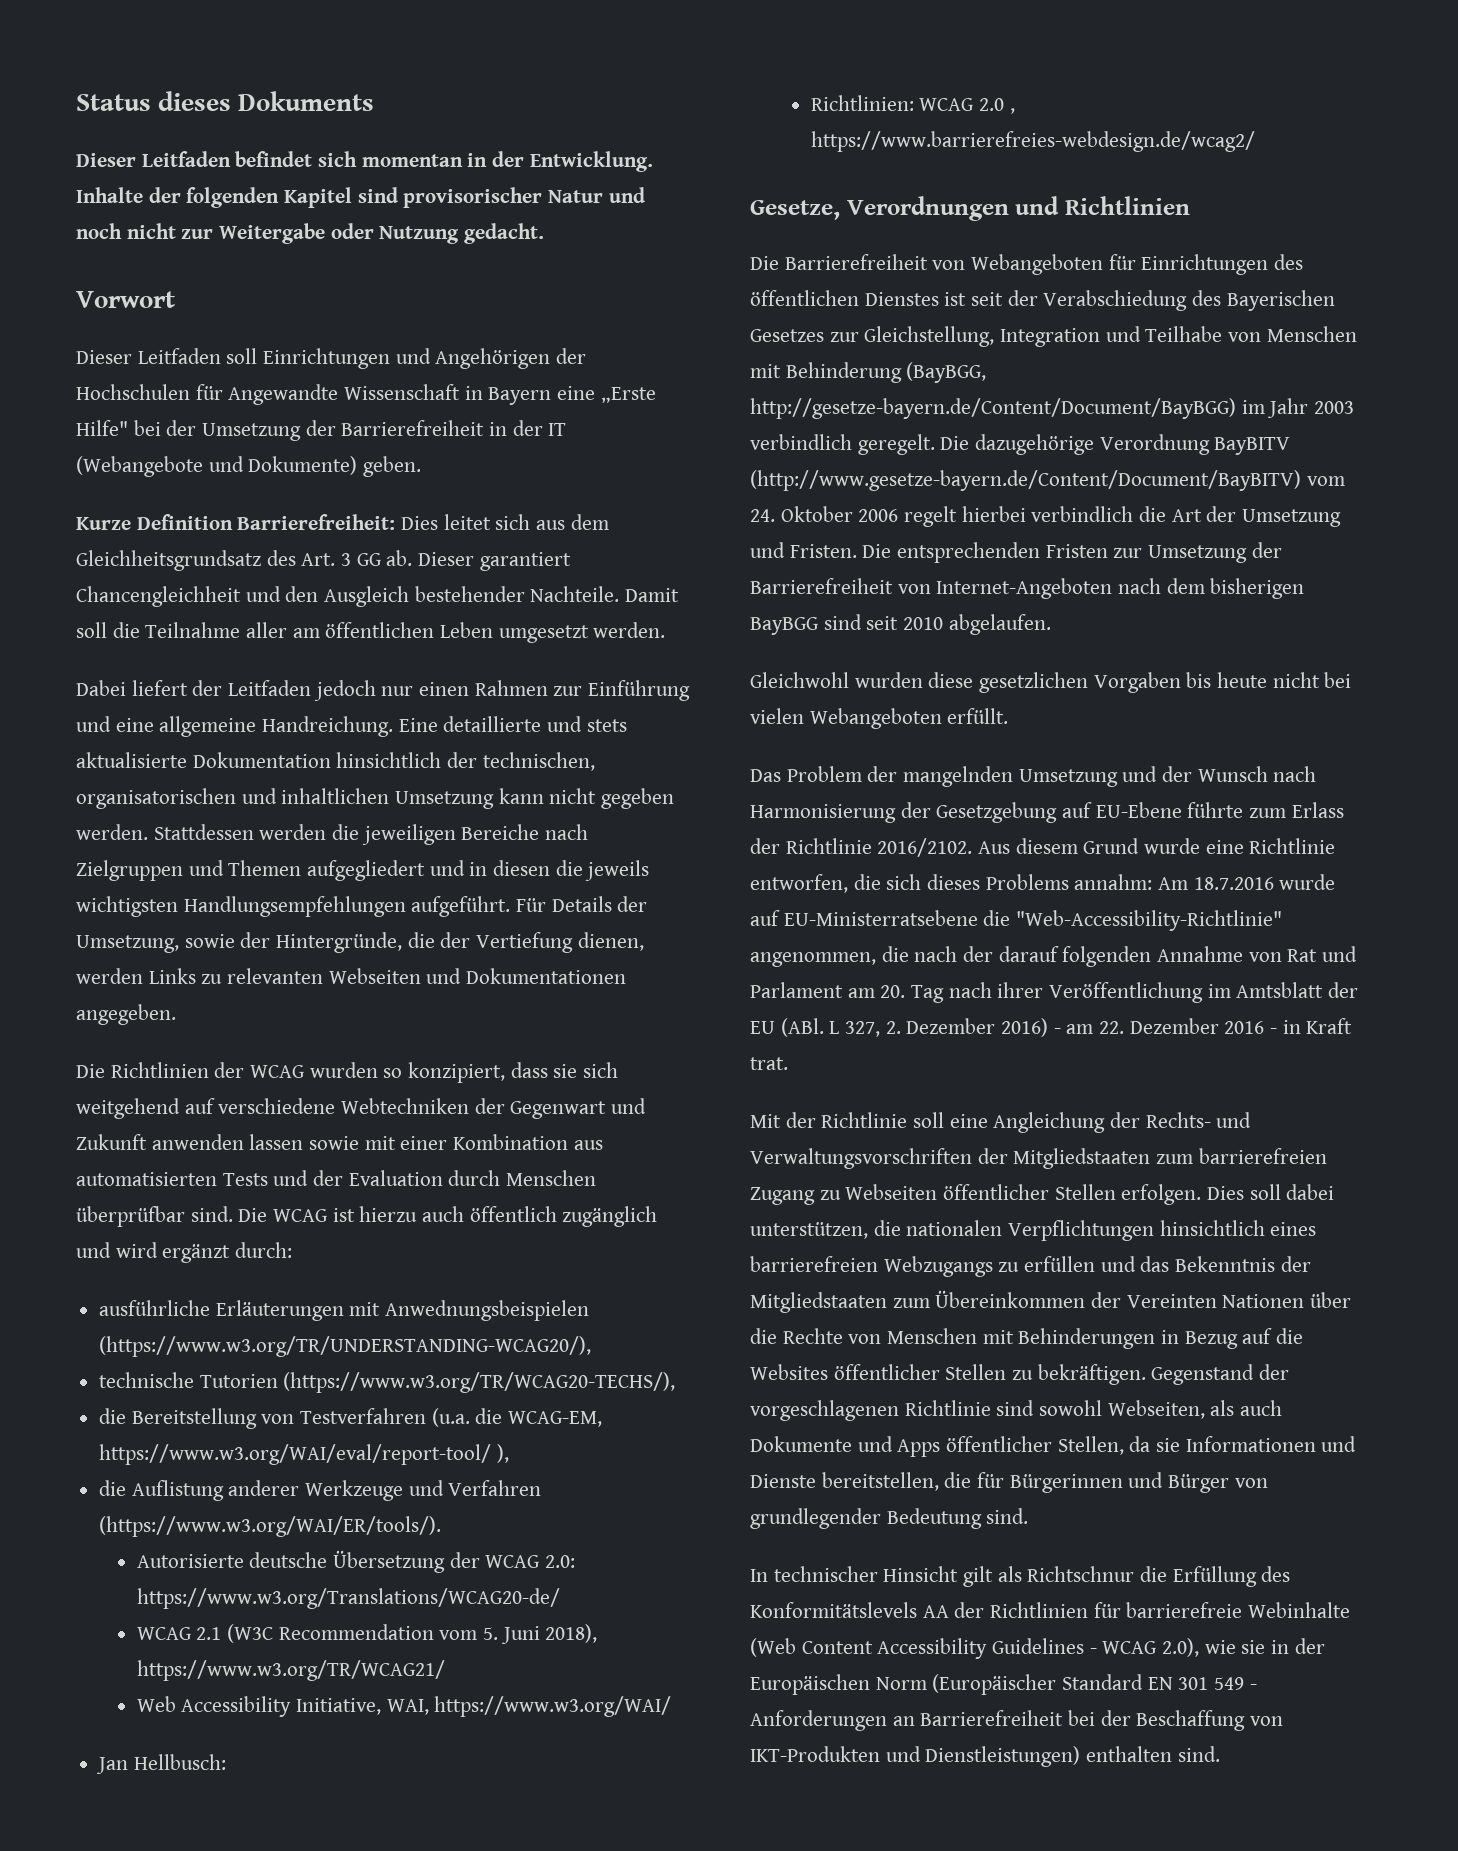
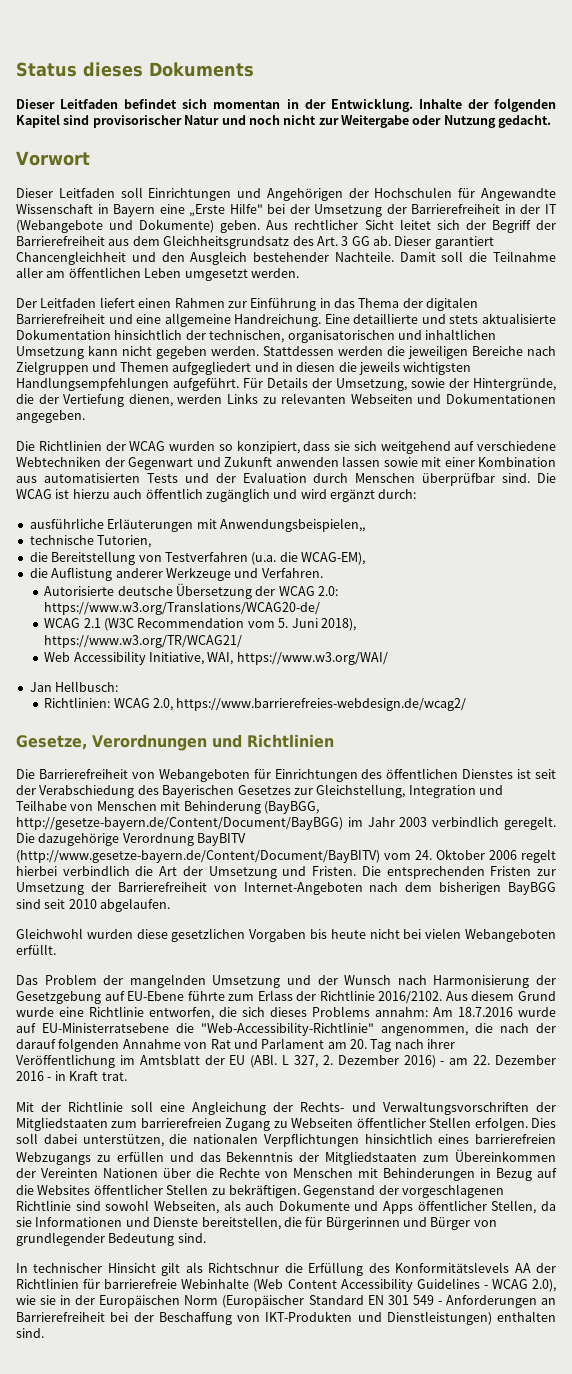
- Dieser Leitfaden soll Einrichtungen und Angehörigen der Hochschulen für Angewandte Wissenschaft in Bayern eine „Erste Hilfe" bei der Umsetzung der Barrierefreiheit in der IT (Webangebote und Dokumente) geben.
- Kurze Definition Barrierefreiheit: Dies leitet sich aus dem Gleichheitsgrundsatz des Art. 3 GG ab.
+ Dieser Leitfaden soll Einrichtungen und Angehörigen der Hochschulen für Angewandte Wissenschaft in Bayern eine „Erste Hilfe" bei der Umsetzung der Barrierefreiheit in der IT (Webangebote und Dokumente) geben. Aus rechtlicher Sicht leitet sich der Begriff der Barrierefreiheit aus dem Gleichheitsgrundsatz des Art. 3 GG ab.
- Dabei liefert der Leitfaden jedoch nur einen Rahmen zur Einführung und eine allgemeine Handreichung.
+ Der Leitfaden liefert einen Rahmen zur Einführung in das Thema der digitalen Barrierefreiheit und eine allgemeine Handreichung.
- ausführliche Erläuterungen mit Anwednungsbeispielen (https://www.w3.org/TR/UNDERSTANDING-WCAG20/),
+ ausführliche Erläuterungen mit Anwendungsbeispielen,,
- technische Tutorien (https://www.w3.org/TR/WCAG20-TECHS/),
+ technische Tutorien,
- die Bereitstellung von Testverfahren (u.a. die WCAG-EM, https://www.w3.org/WAI/eval/report-tool/ ),
+ die Bereitstellung von Testverfahren (u.a. die WCAG-EM),
- die Auflistung anderer Werkzeuge und Verfahren (https://www.w3.org/WAI/ER/tools/).
+ die Auflistung anderer Werkzeuge und Verfahren.
- Richtlinien: WCAG 2.0 , https://www.barrierefreies-webdesign.de/wcag2/
+ Richtlinien: WCAG 2.0, https://www.barrierefreies-webdesign.de/wcag2/

